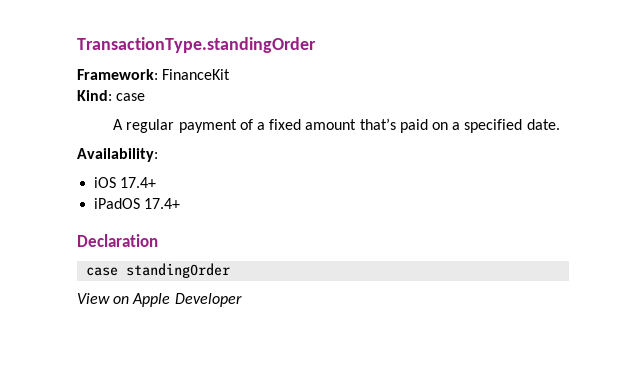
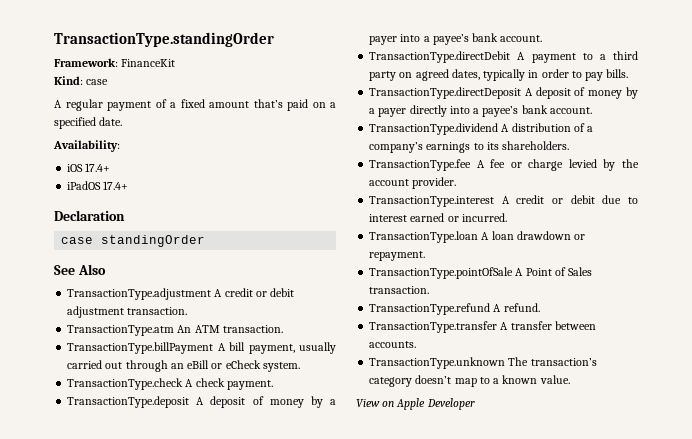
+ See Also
+ TransactionType.adjustment A credit or debit adjustment transaction.
+ TransactionType.atm An ATM transaction.
+ TransactionType.billPayment A bill payment, usually carried out through an eBill or eCheck system.
+ TransactionType.check A check payment.
+ TransactionType.deposit A deposit of money by a payer into a payee’s bank account.
+ TransactionType.directDebit A payment to a third party on agreed dates, typically in order to pay bills.
+ TransactionType.directDeposit A deposit of money by a payer directly into a payee’s bank account.
+ TransactionType.dividend A distribution of a company’s earnings to its shareholders.
+ TransactionType.fee A fee or charge levied by the account provider.
+ TransactionType.interest A credit or debit due to interest earned or incurred.
+ TransactionType.loan A loan drawdown or repayment.
+ TransactionType.pointOfSale A Point of Sales transaction.
+ TransactionType.refund A refund.
+ TransactionType.transfer A transfer between accounts.
+ TransactionType.unknown The transaction’s category doesn’t map to a known value.

